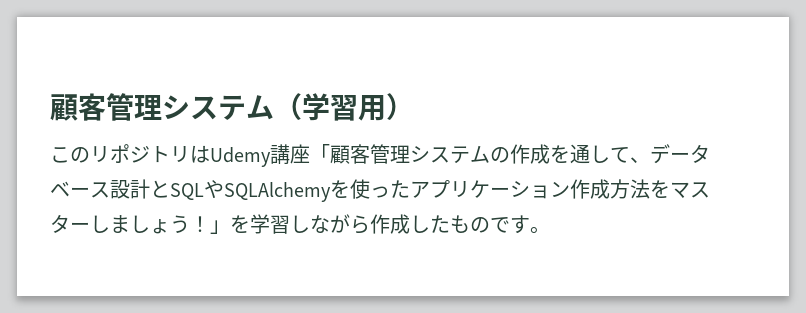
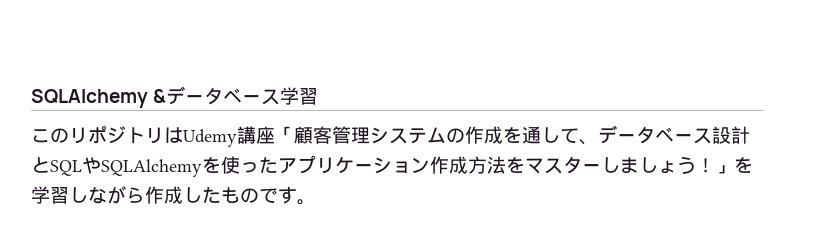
- 顧客管理システム（学習用）
+ SQLAlchemy &データベース学習

